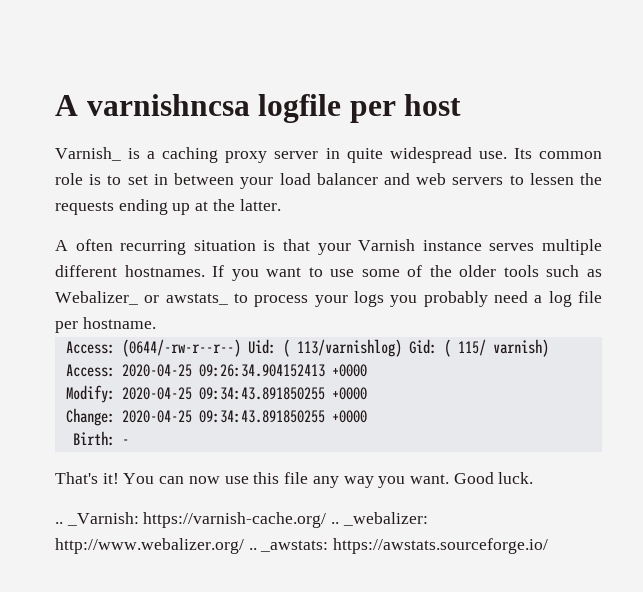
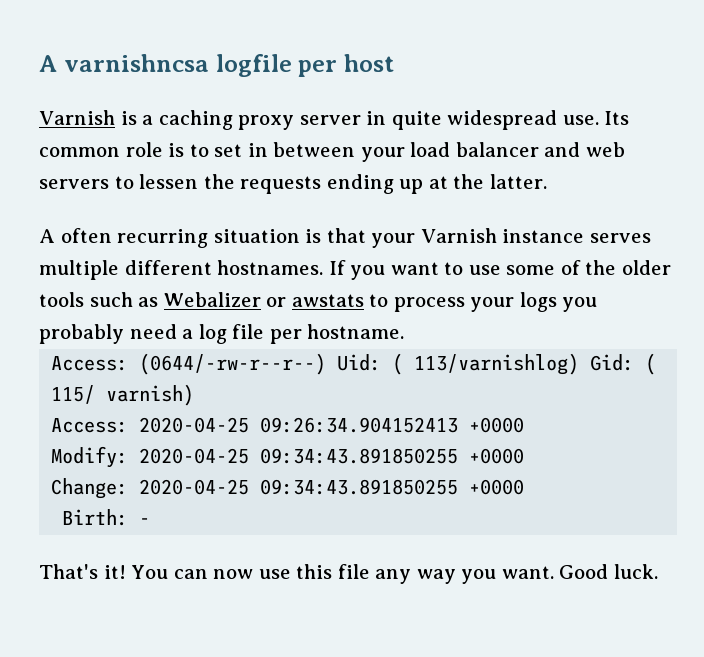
- Varnish_ is a caching proxy server in quite widespread use.
+ Varnish is a caching proxy server in quite widespread use.
- If you want to use some of the older tools such as Webalizer_ or awstats_ to process your logs you probably need a log file per hostname.
+ If you want to use some of the older tools such as Webalizer or awstats to process your logs you probably need a log file per hostname.
- .. _Varnish: https://varnish-cache.org/ .. _webalizer: http://www.webalizer.org/ .. _awstats: https://awstats.sourceforge.io/

